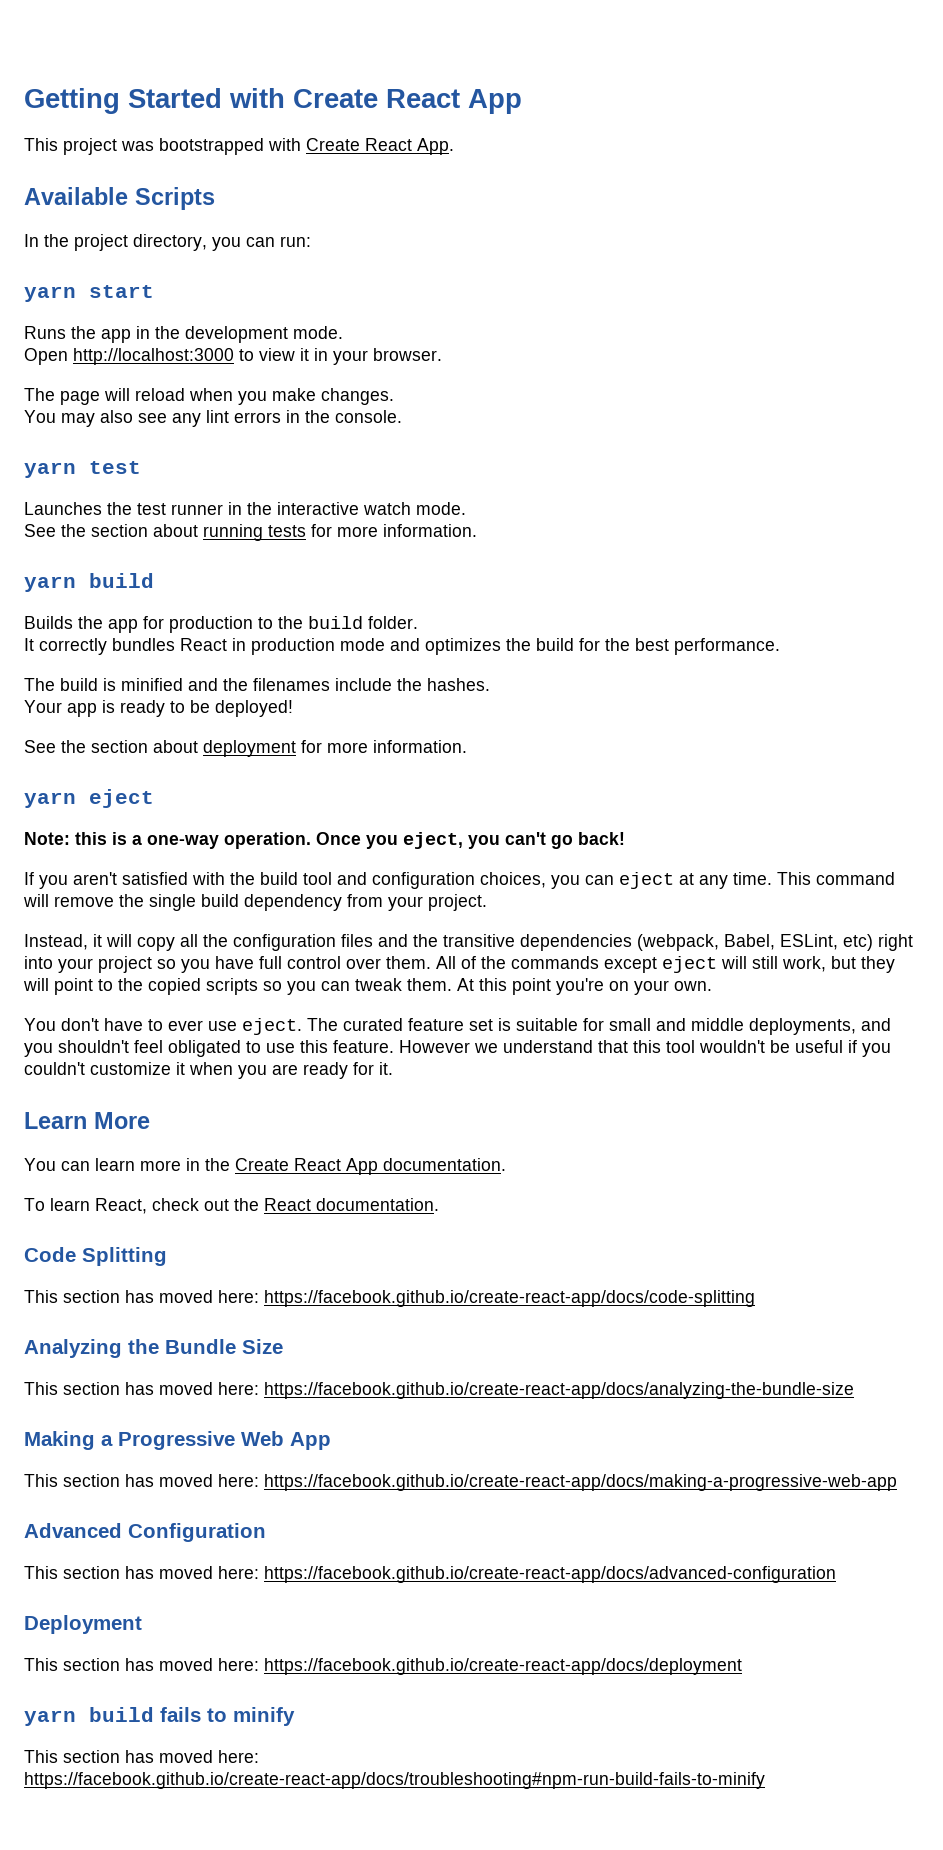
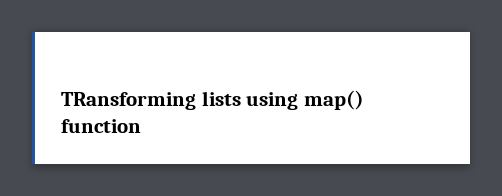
- Getting Started with Create React App
- This project was bootstrapped with Create React App.
- Available Scripts
- In the project directory, you can run:
- yarn start
- Runs the app in the development mode.
- Open http://localhost:3000 to view it in your browser.
- The page will reload when you make changes.
- You may also see any lint errors in the console.
- yarn test
- Launches the test runner in the interactive watch mode.
- See the section about running tests for more information.
- yarn build
- Builds the app for production to the build folder.
- It correctly bundles React in production mode and optimizes the build for the best performance.
- The build is minified and the filenames include the hashes.
- Your app is ready to be deployed!
- See the section about deployment for more information.
- yarn eject
- Note: this is a one-way operation. Once you eject, you can't go back!
- If you aren't satisfied with the build tool and configuration choices, you can eject at any time. This command will remove the single build dependency from your project.
- Instead, it will copy all the configuration files and the transitive dependencies (webpack, Babel, ESLint, etc) right into your project so you have full control over them. All of the commands except eject will still work, but they will point to the copied scripts so you can tweak them. At this point you're on your own.
- You don't have to ever use eject. The curated feature set is suitable for small and middle deployments, and you shouldn't feel obligated to use this feature. However we understand that this tool wouldn't be useful if you couldn't customize it when you are ready for it.
- Learn More
- You can learn more in the Create React App documentation.
- To learn React, check out the React documentation.
- Code Splitting
- This section has moved here: https://facebook.github.io/create-react-app/docs/code-splitting
- Analyzing the Bundle Size
- This section has moved here: https://facebook.github.io/create-react-app/docs/analyzing-the-bundle-size
- Making a Progressive Web App
- This section has moved here: https://facebook.github.io/create-react-app/docs/making-a-progressive-web-app
- Advanced Configuration
- This section has moved here: https://facebook.github.io/create-react-app/docs/advanced-configuration
- Deployment
- This section has moved here: https://facebook.github.io/create-react-app/docs/deployment
- yarn build fails to minify
- This section has moved here: https://facebook.github.io/create-react-app/docs/troubleshooting#npm-run-build-fails-to-minify
+ TRansforming lists using map() function

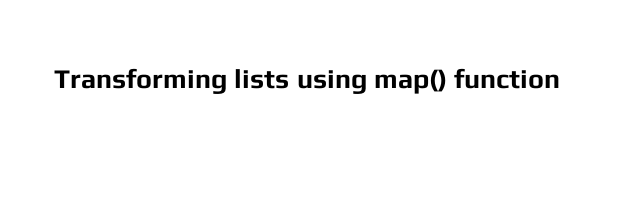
- TRansforming lists using map() function
+ Transforming lists using map() function

